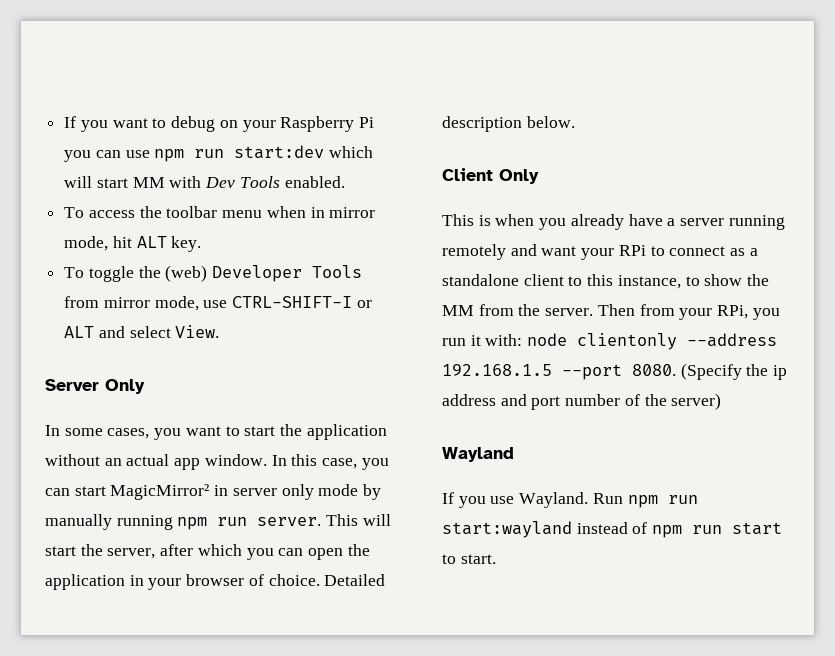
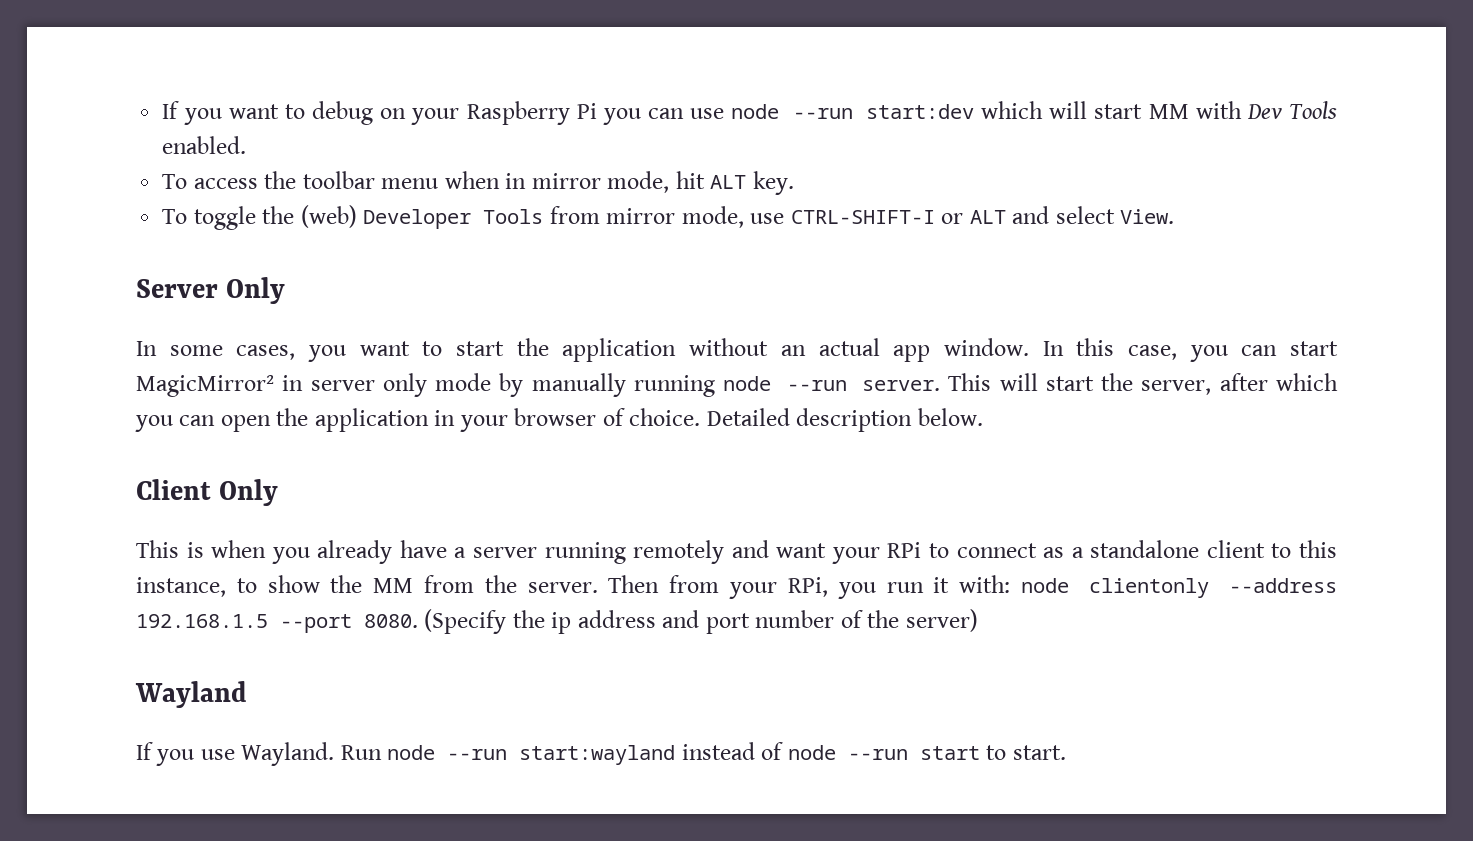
- If you want to debug on your Raspberry Pi you can use npm run start:dev which will start MM with Dev Tools enabled.
+ If you want to debug on your Raspberry Pi you can use node --run start:dev which will start MM with Dev Tools enabled.
- In this case, you can start MagicMirror² in server only mode by manually running npm run server.
+ In this case, you can start MagicMirror² in server only mode by manually running node --run server.
- Run npm run start:wayland instead of npm run start to start.
+ Run node --run start:wayland instead of node --run start to start.

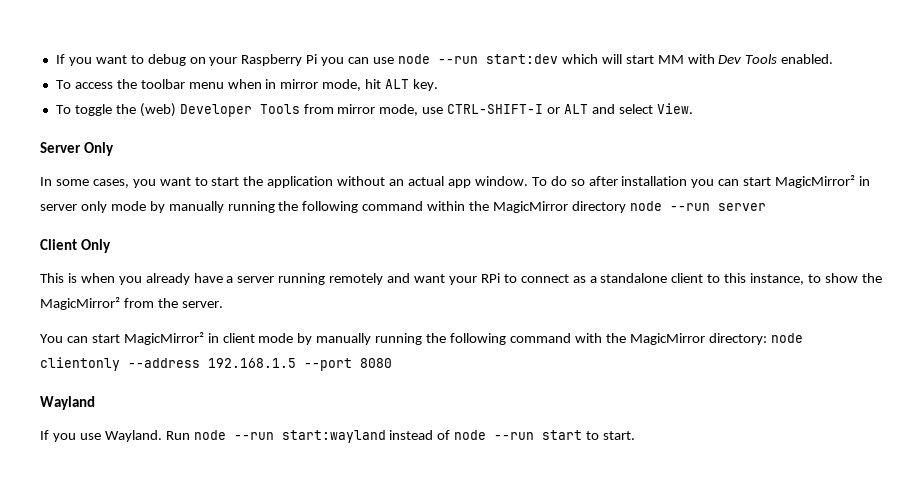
- In this case, you can start MagicMirror² in server only mode by manually running node --run server. This will start the server, after which you can open the application in your browser of choice. Detailed description below.
+ To do so after installation you can start MagicMirror² in server only mode by manually running the following command within the MagicMirror directory node --run server
- This is when you already have a server running remotely and want your RPi to connect as a standalone client to this instance, to show the MM from the server. Then from your RPi, you run it with: node clientonly --address 192.168.1.5 --port 8080. (Specify the ip address and port number of the server)
+ This is when you already have a server running remotely and want your RPi to connect as a standalone client to this instance, to show the MagicMirror² from the server.
+ You can start MagicMirror² in client mode by manually running the following command with the MagicMirror directory: node clientonly --address 192.168.1.5 --port 8080

